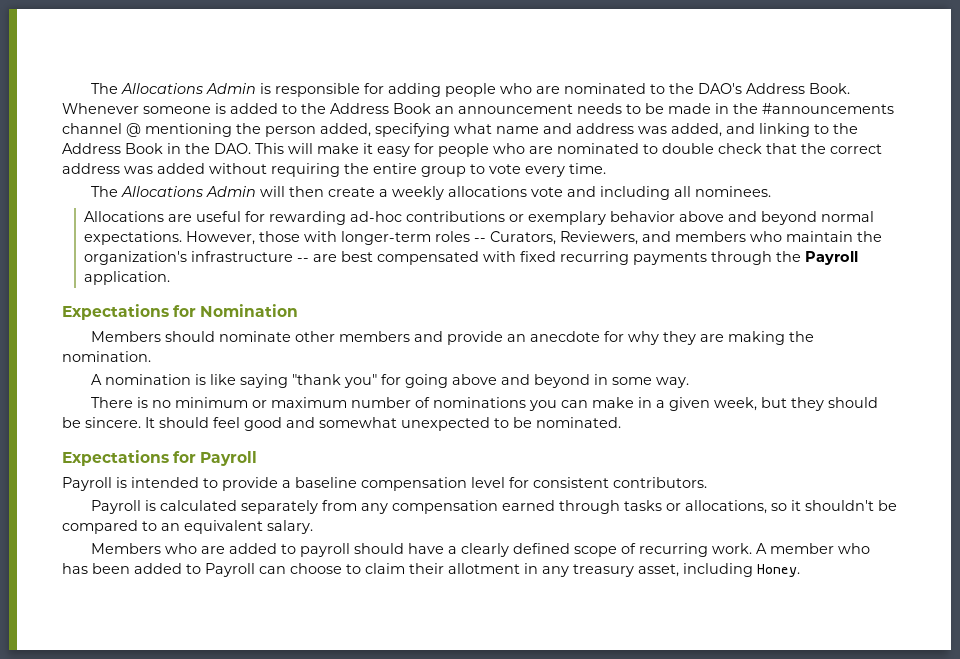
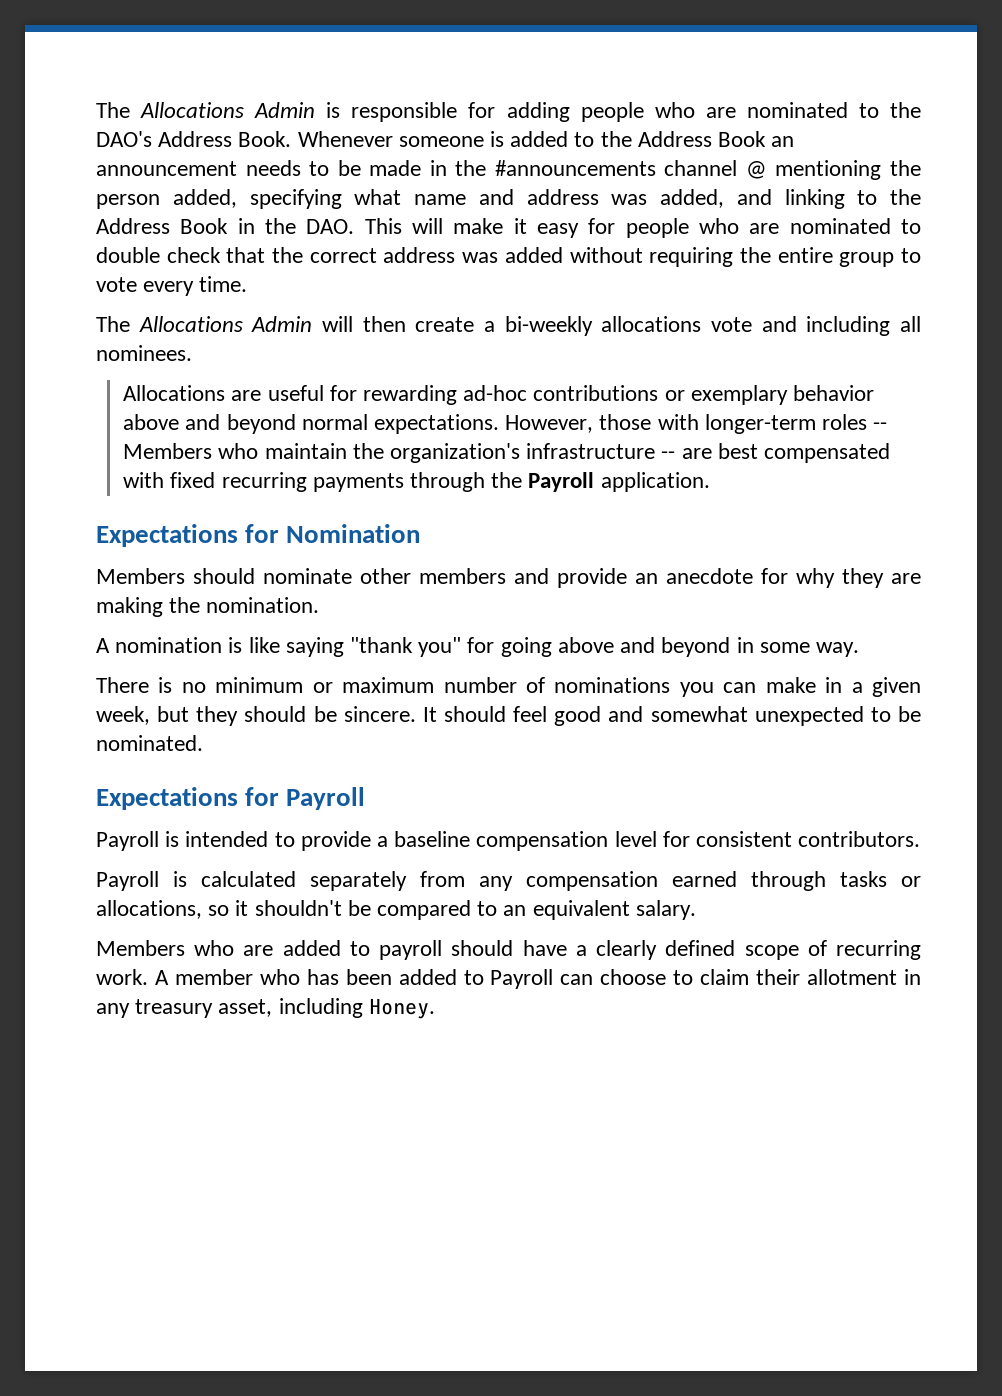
- The Allocations Admin will then create a weekly allocations vote and including all nominees.
+ The Allocations Admin will then create a bi-weekly allocations vote and including all nominees.
- However, those with longer-term roles -- Curators, Reviewers, and members who maintain the organization's infrastructure -- are best compensated with fixed recurring payments through the Payroll application.
+ However, those with longer-term roles -- Members who maintain the organization's infrastructure -- are best compensated with fixed recurring payments through the Payroll application.

